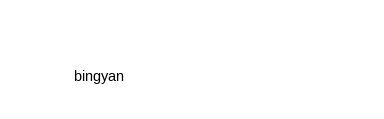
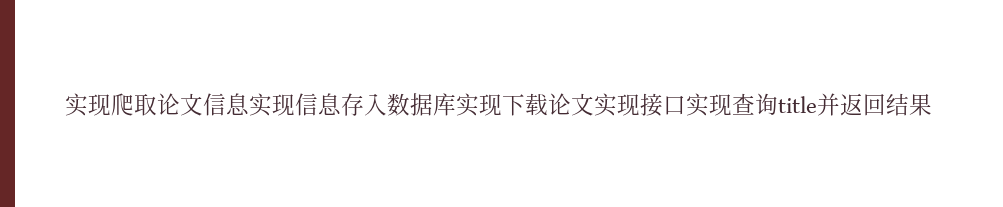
- bingyan
+ 实现爬取论文信息实现信息存入数据库实现下载论文实现接口实现查询title并返回结果

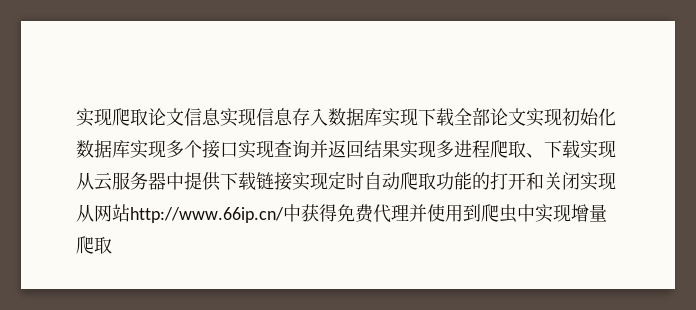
- 实现爬取论文信息实现信息存入数据库实现下载论文实现接口实现查询title并返回结果
+ 实现爬取论文信息实现信息存入数据库实现下载全部论文实现初始化数据库实现多个接口实现查询并返回结果实现多进程爬取、下载实现从云服务器中提供下载链接实现定时自动爬取功能的打开和关闭实现从网站http://www.66ip.cn/中获得免费代理并使用到爬虫中实现增量爬取

